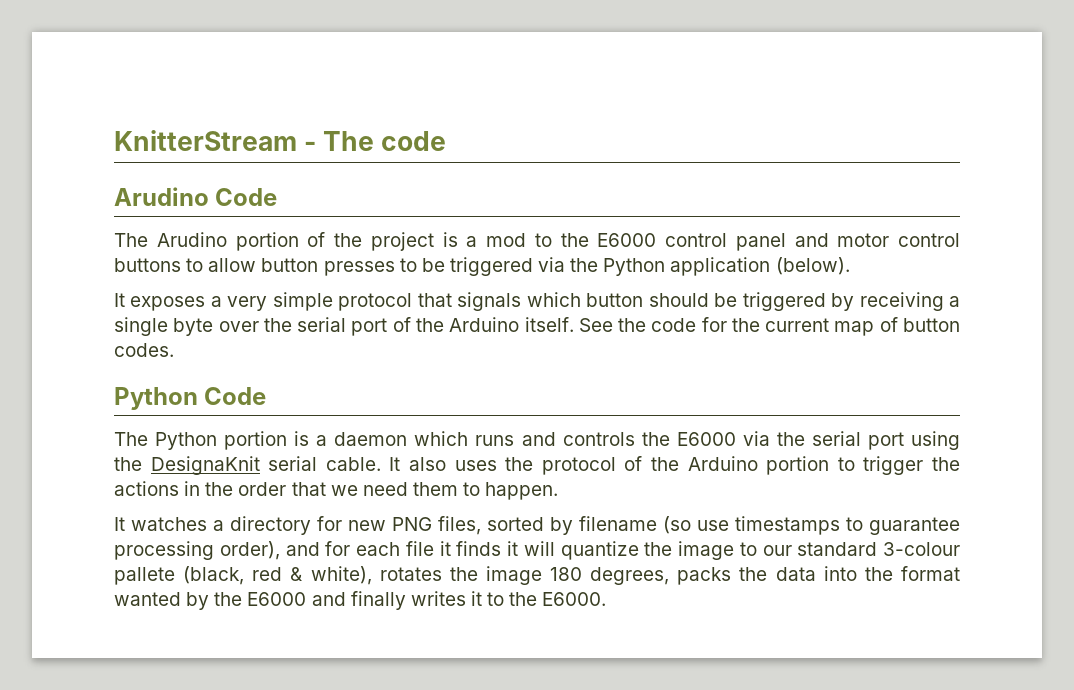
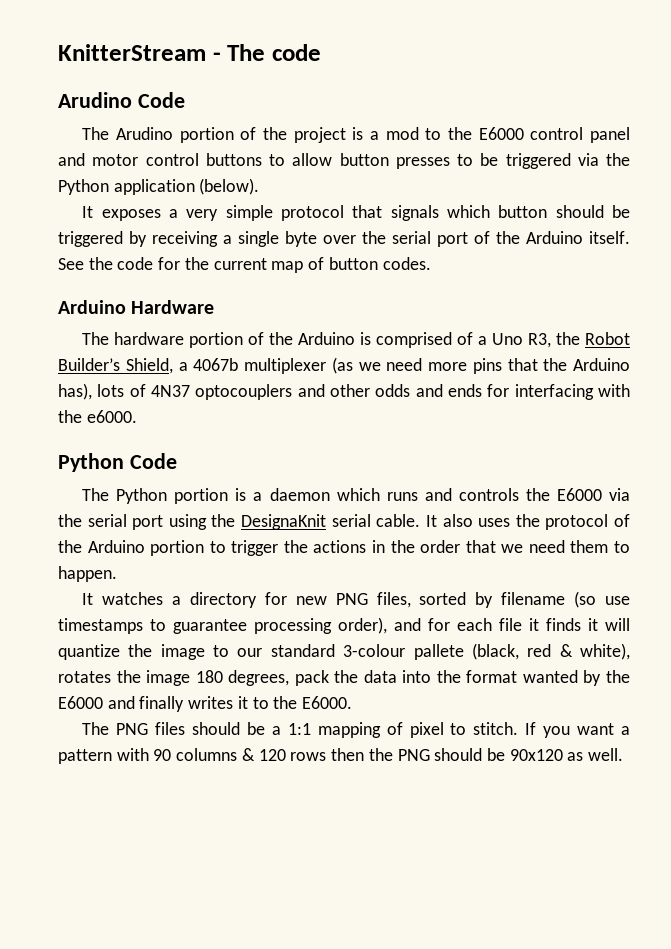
+ Arduino Hardware
+ The hardware portion of the Arduino is comprised of a Uno R3, the Robot Builder’s Shield, a 4067b multiplexer (as we need more pins that the Arduino has), lots of 4N37 optocouplers and other odds and ends for interfacing with the e6000.
- It watches a directory for new PNG files, sorted by filename (so use timestamps to guarantee processing order), and for each file it finds it will quantize the image to our standard 3-colour pallete (black, red & white), rotates the image 180 degrees, packs the data into the format wanted by the E6000 and finally writes it to the E6000.
+ It watches a directory for new PNG files, sorted by filename (so use timestamps to guarantee processing order), and for each file it finds it will quantize the image to our standard 3-colour pallete (black, red & white), rotates the image 180 degrees, pack the data into the format wanted by the E6000 and finally writes it to the E6000.
+ The PNG files should be a 1:1 mapping of pixel to stitch. If you want a pattern with 90 columns & 120 rows then the PNG should be 90x120 as well.

